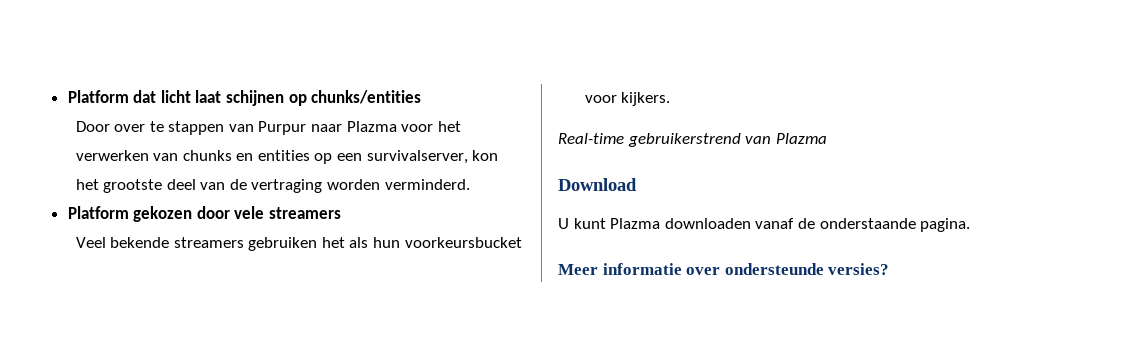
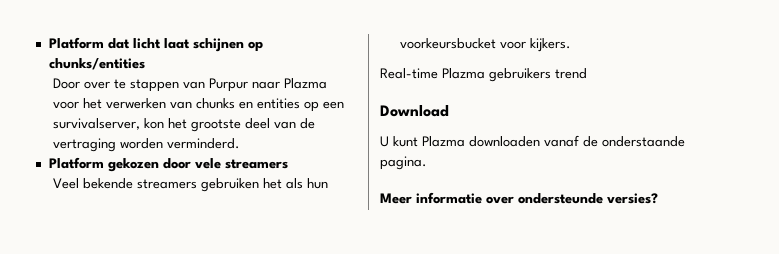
- Real-time gebruikerstrend van Plazma
+ Real-time Plazma gebruikers trend

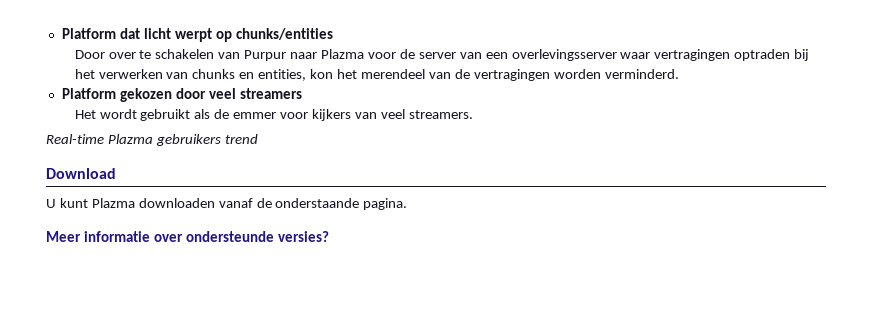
- Platform dat licht laat schijnen op chunks/entities
+ Platform dat licht werpt op chunks/entities
- Door over te stappen van Purpur naar Plazma voor het verwerken van chunks en entities op een survivalserver, kon het grootste deel van de vertraging worden verminderd.
+ Door over te schakelen van Purpur naar Plazma voor de server van een overlevingsserver waar vertragingen optraden bij het verwerken van chunks en entities, kon het merendeel van de vertragingen worden verminderd.
- Platform gekozen door vele streamers
+ Platform gekozen door veel streamers
- Veel bekende streamers gebruiken het als hun voorkeursbucket voor kijkers.
+ Het wordt gebruikt als de emmer voor kijkers van veel streamers.

